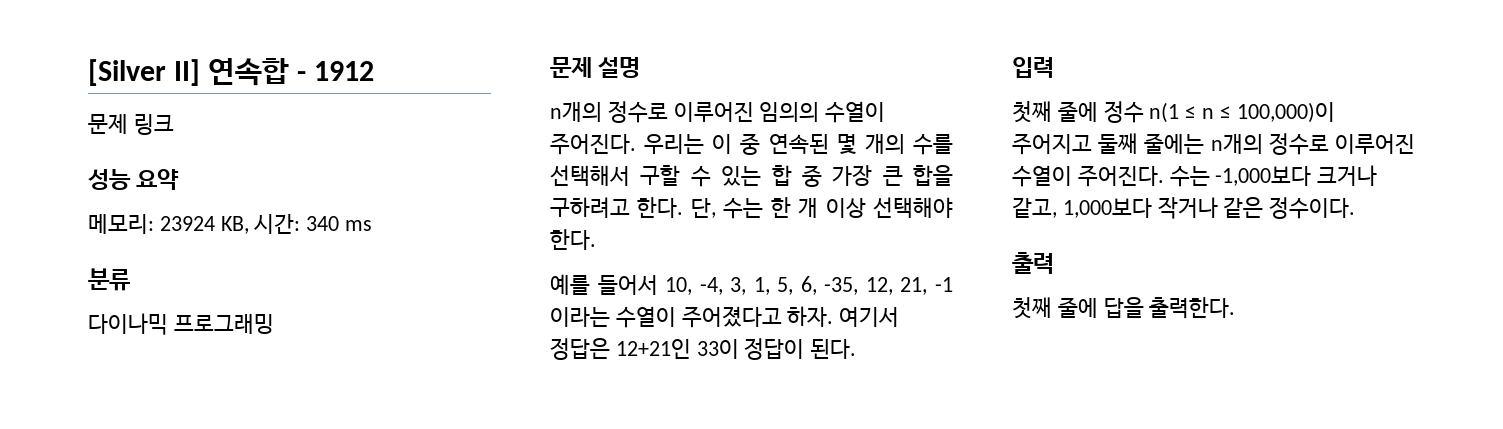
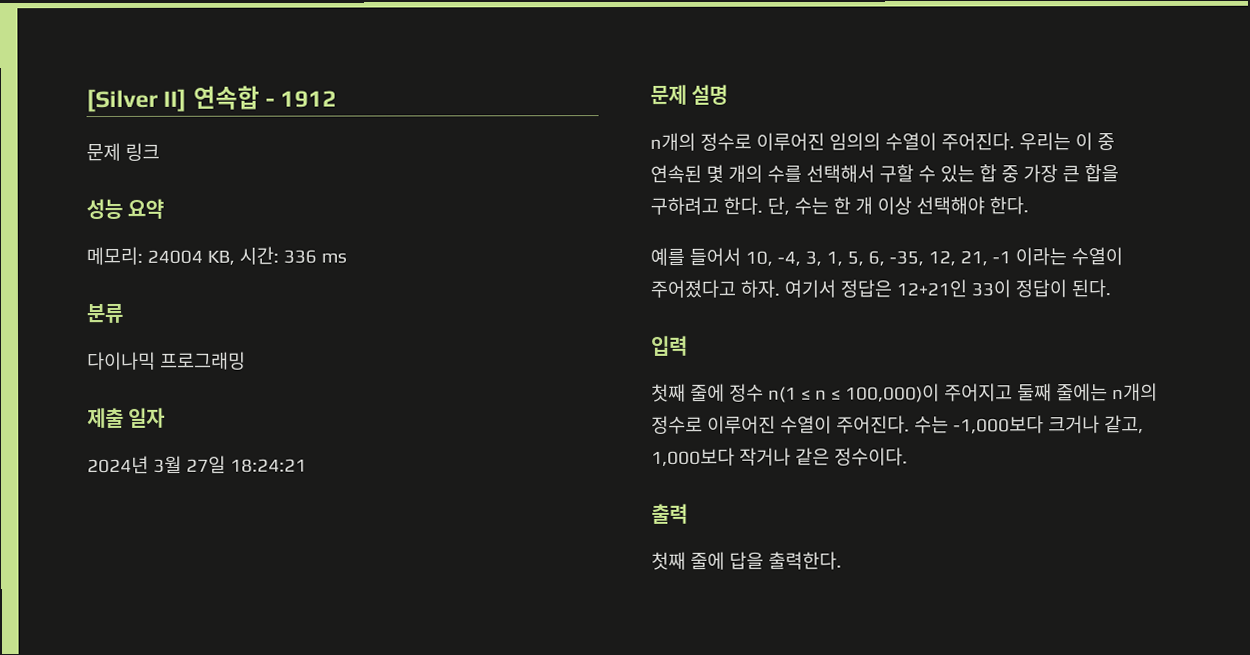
- 메모리: 23924 KB, 시간: 340 ms
+ 메모리: 24004 KB, 시간: 336 ms
+ 제출 일자
+ 2024년 3월 27일 18:24:21

